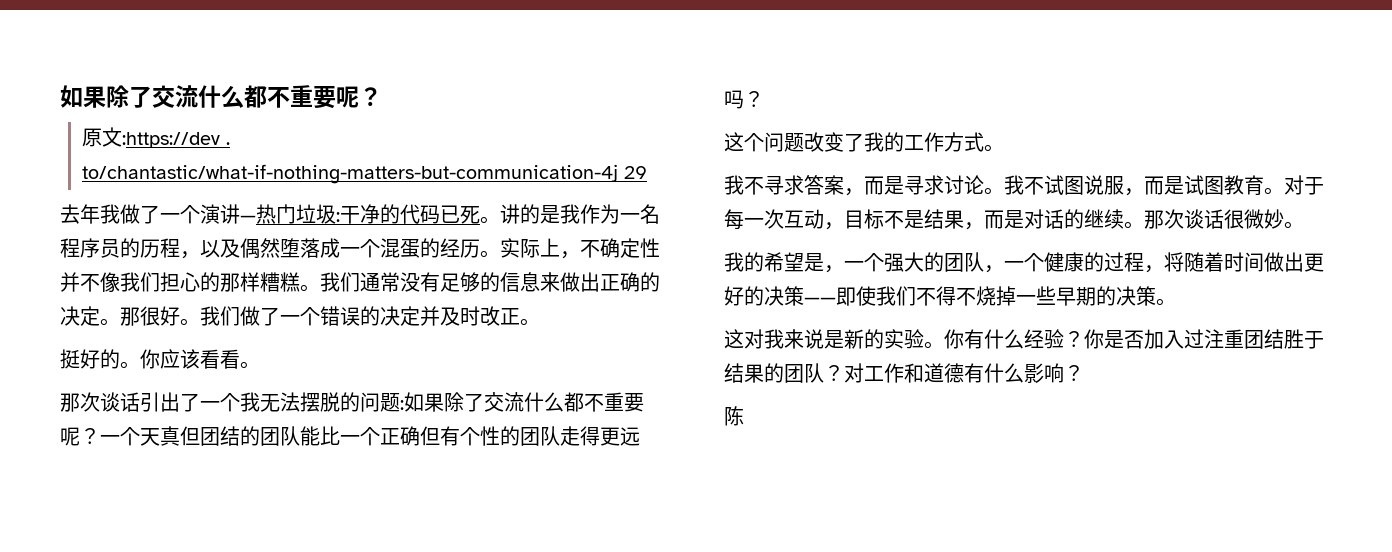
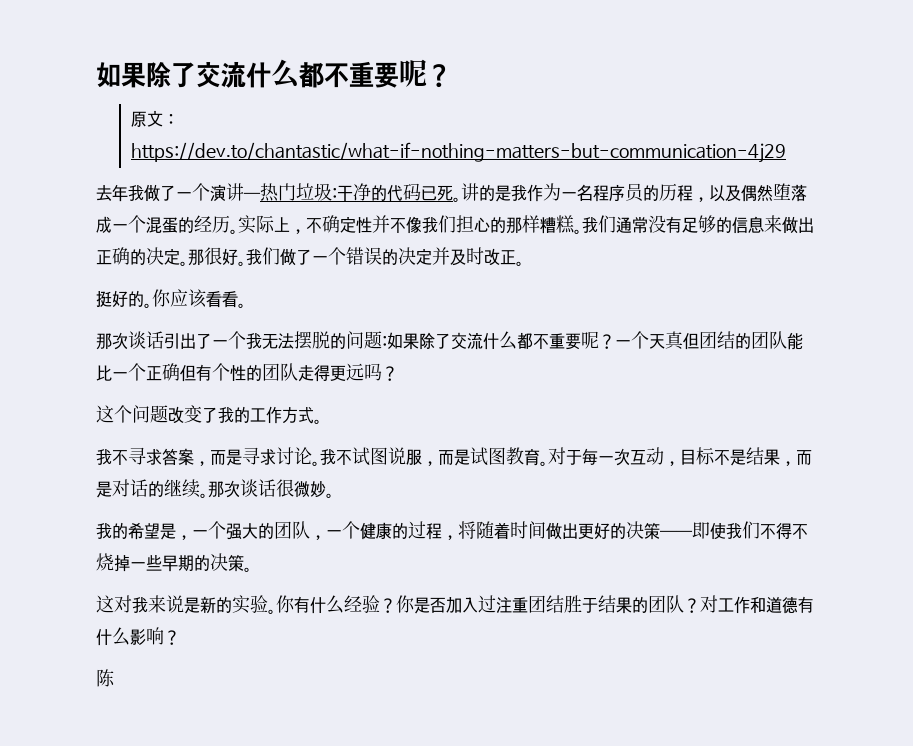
- 原文:https://dev . to/chantastic/what-if-nothing-matters-but-communication-4j 29
+ 原文：https://dev.to/chantastic/what-if-nothing-matters-but-communication-4j29

